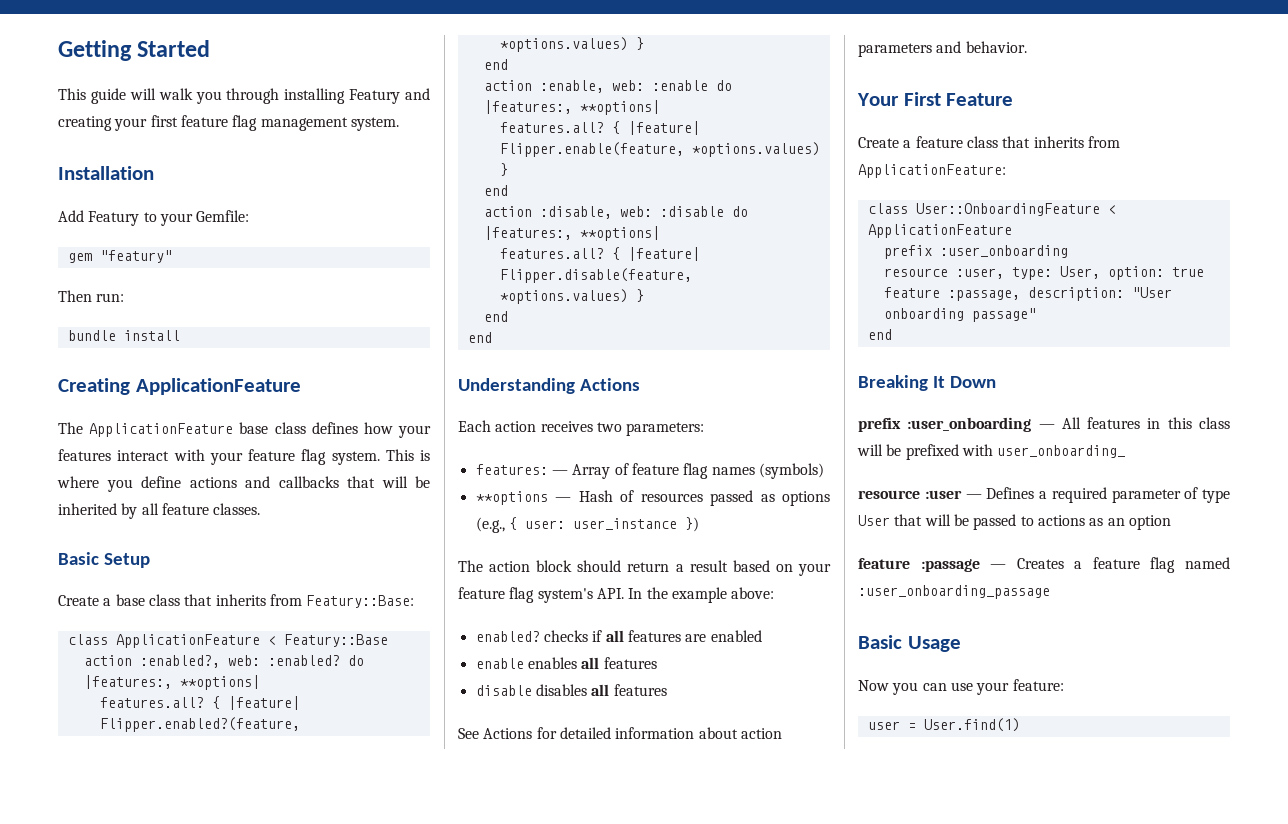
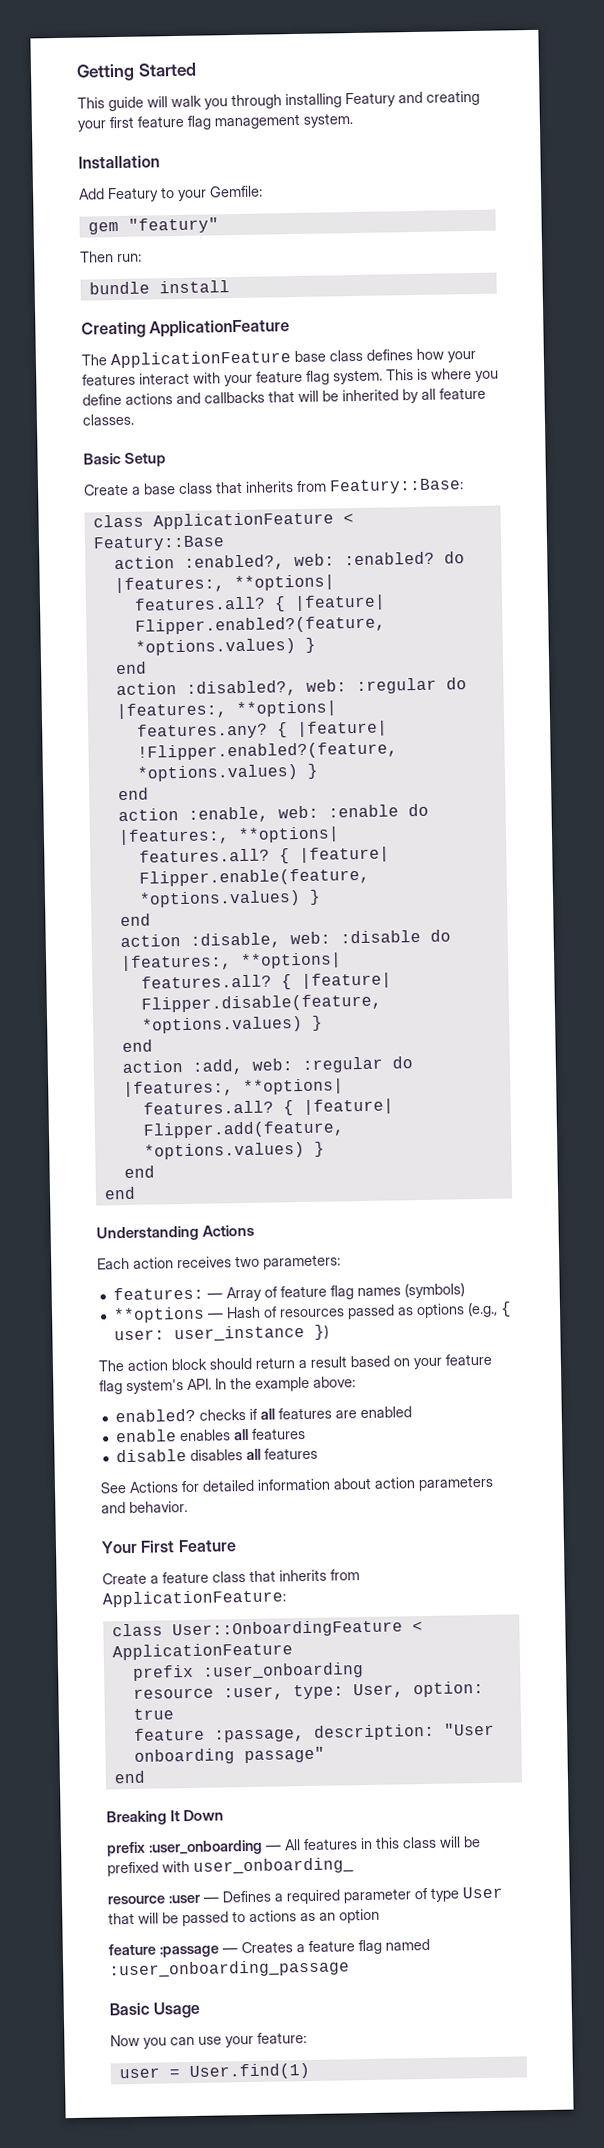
+ action :disabled?, web: :regular do |features:, **options|
+ features.any? { |feature| !Flipper.enabled?(feature, *options.values) }
+ end
+ action :add, web: :regular do |features:, **options|
+ features.all? { |feature| Flipper.add(feature, *options.values) }
+ end

